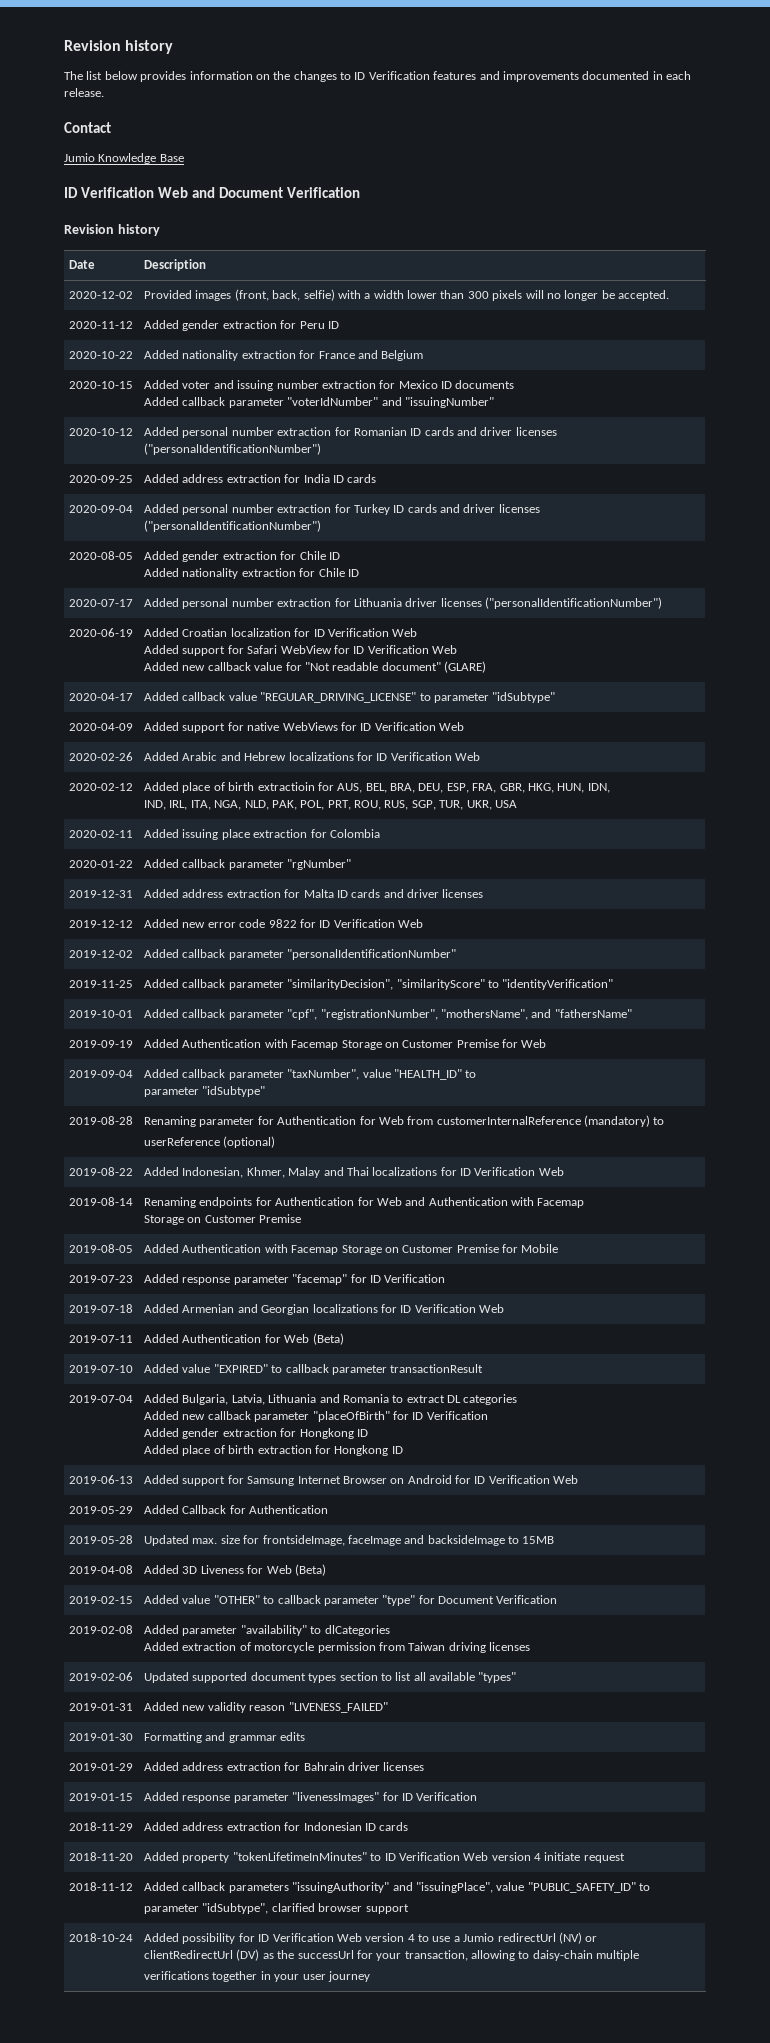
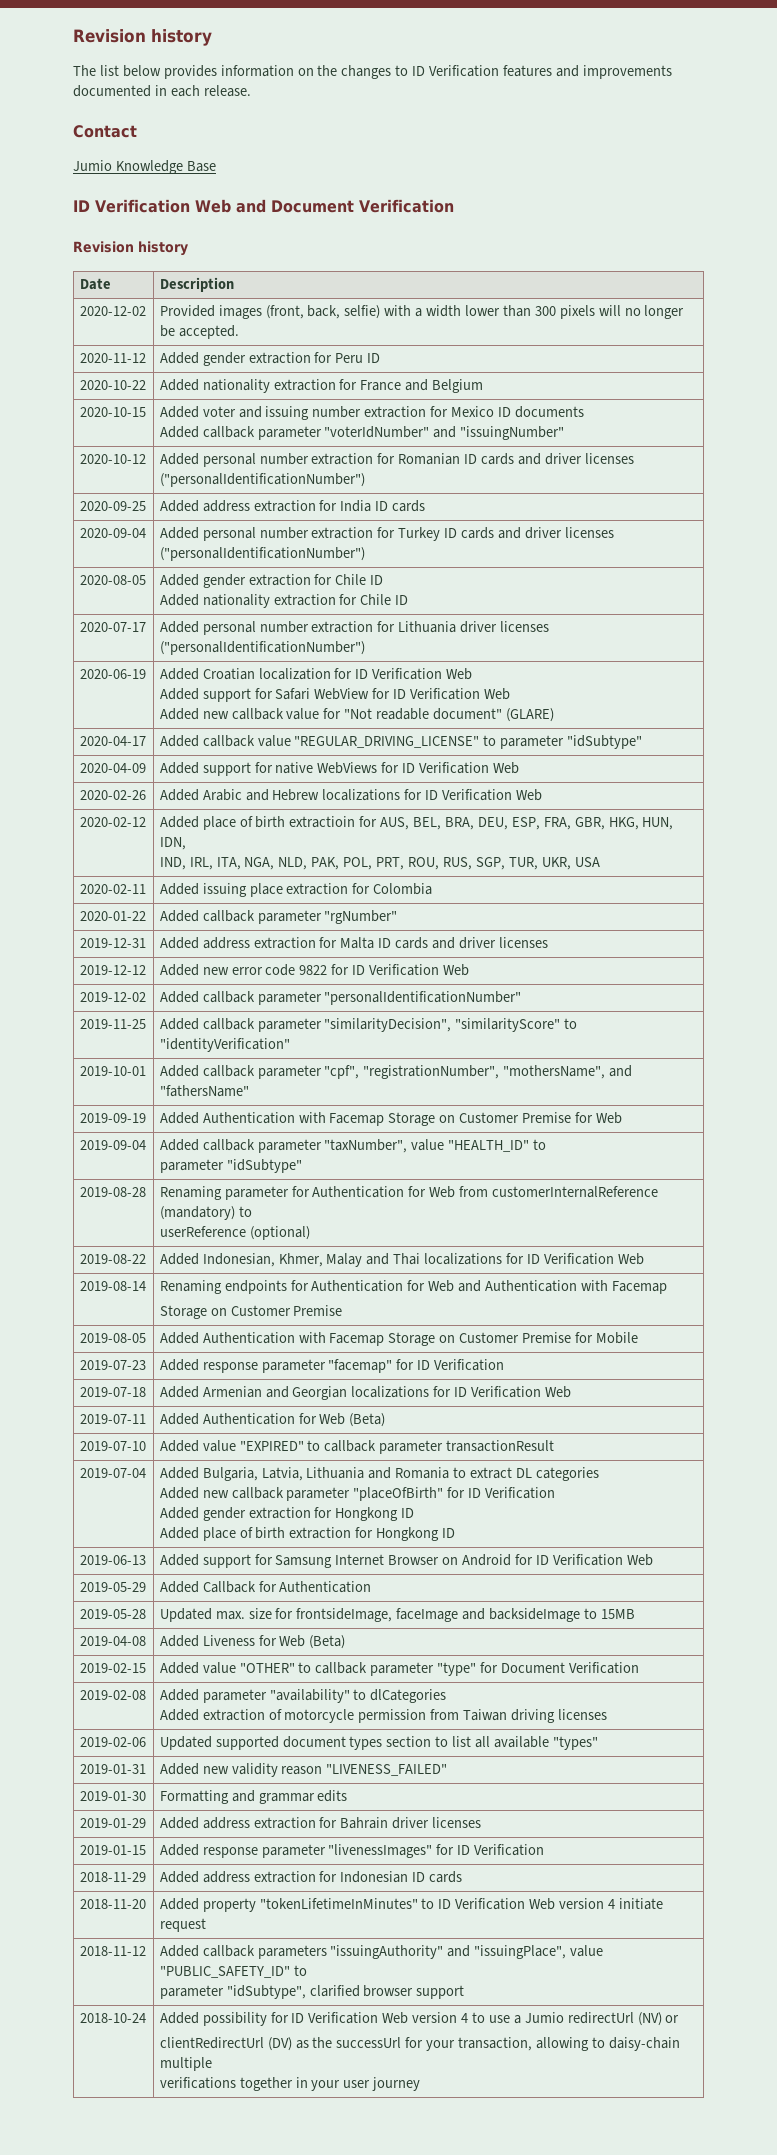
- 2019-04-08 | Added 3D Liveness for Web (Beta)
+ 2019-04-08 | Added Liveness for Web (Beta)

